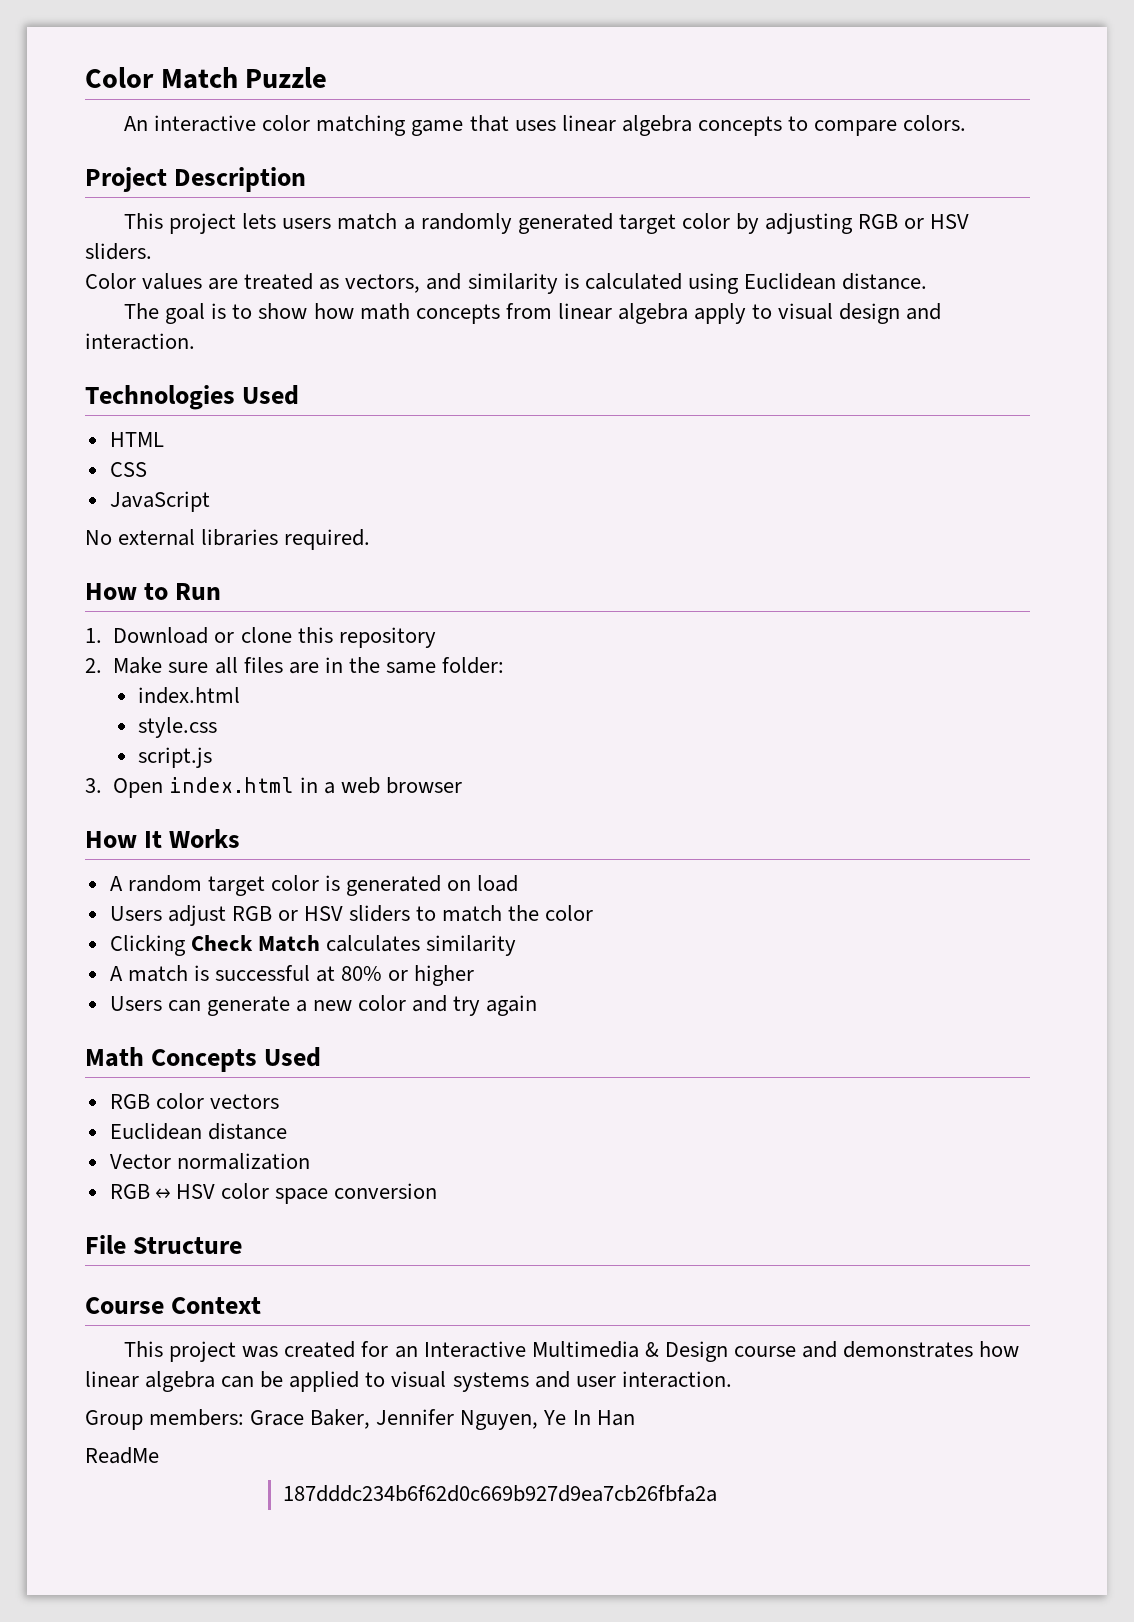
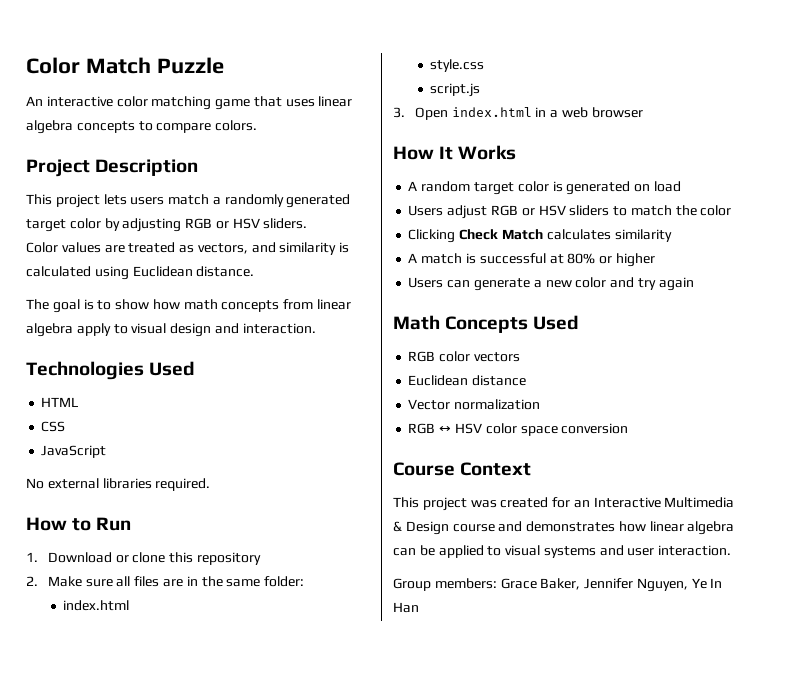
- File Structure
- ReadMe
- 187dddc234b6f62d0c669b927d9ea7cb26fbfa2a

